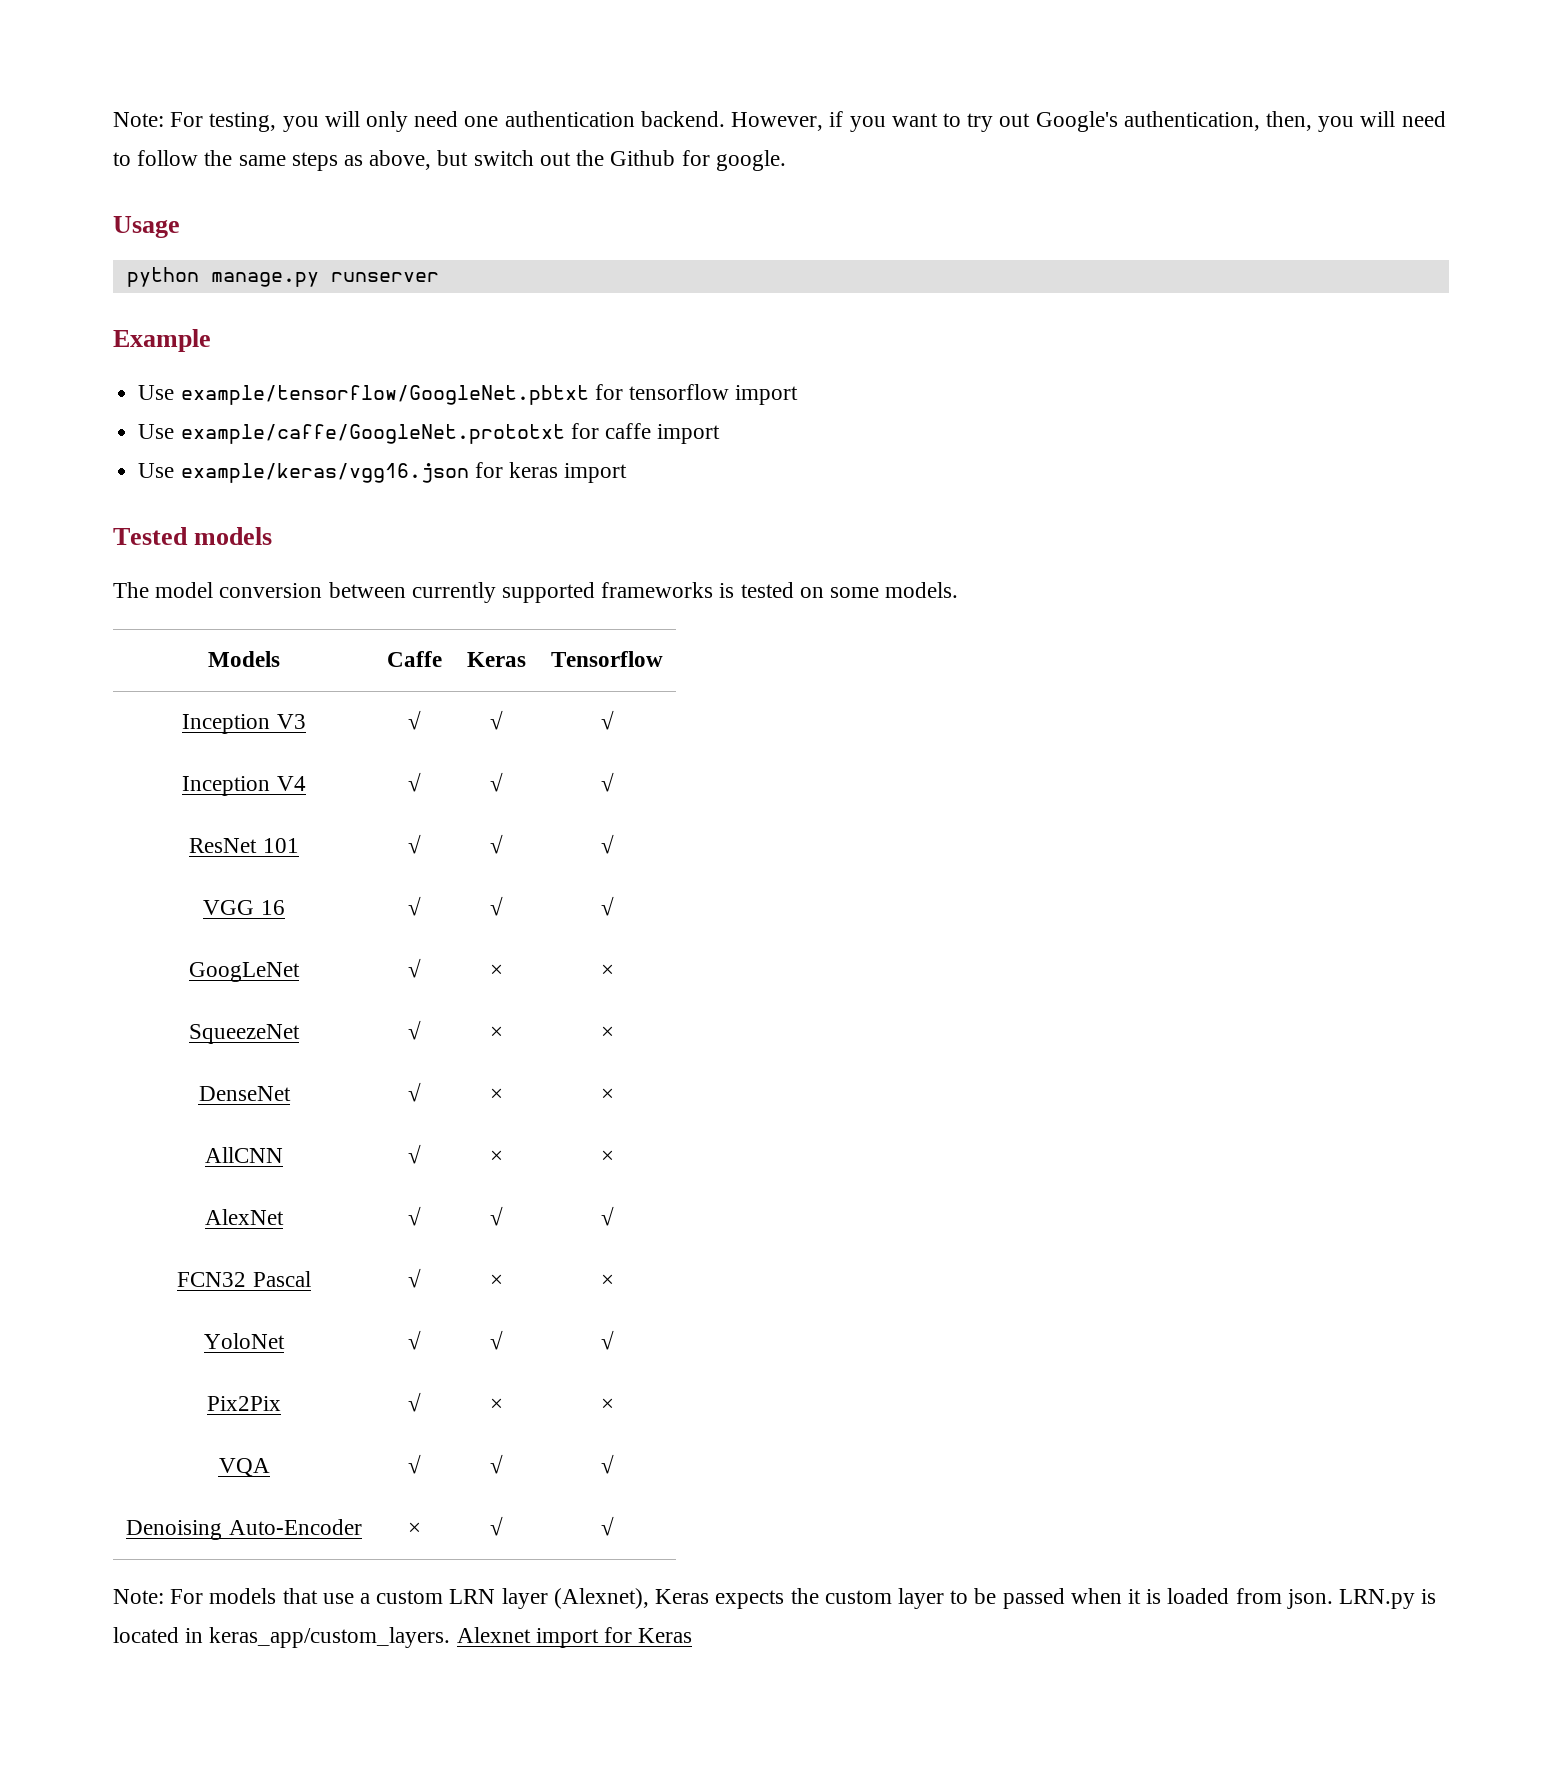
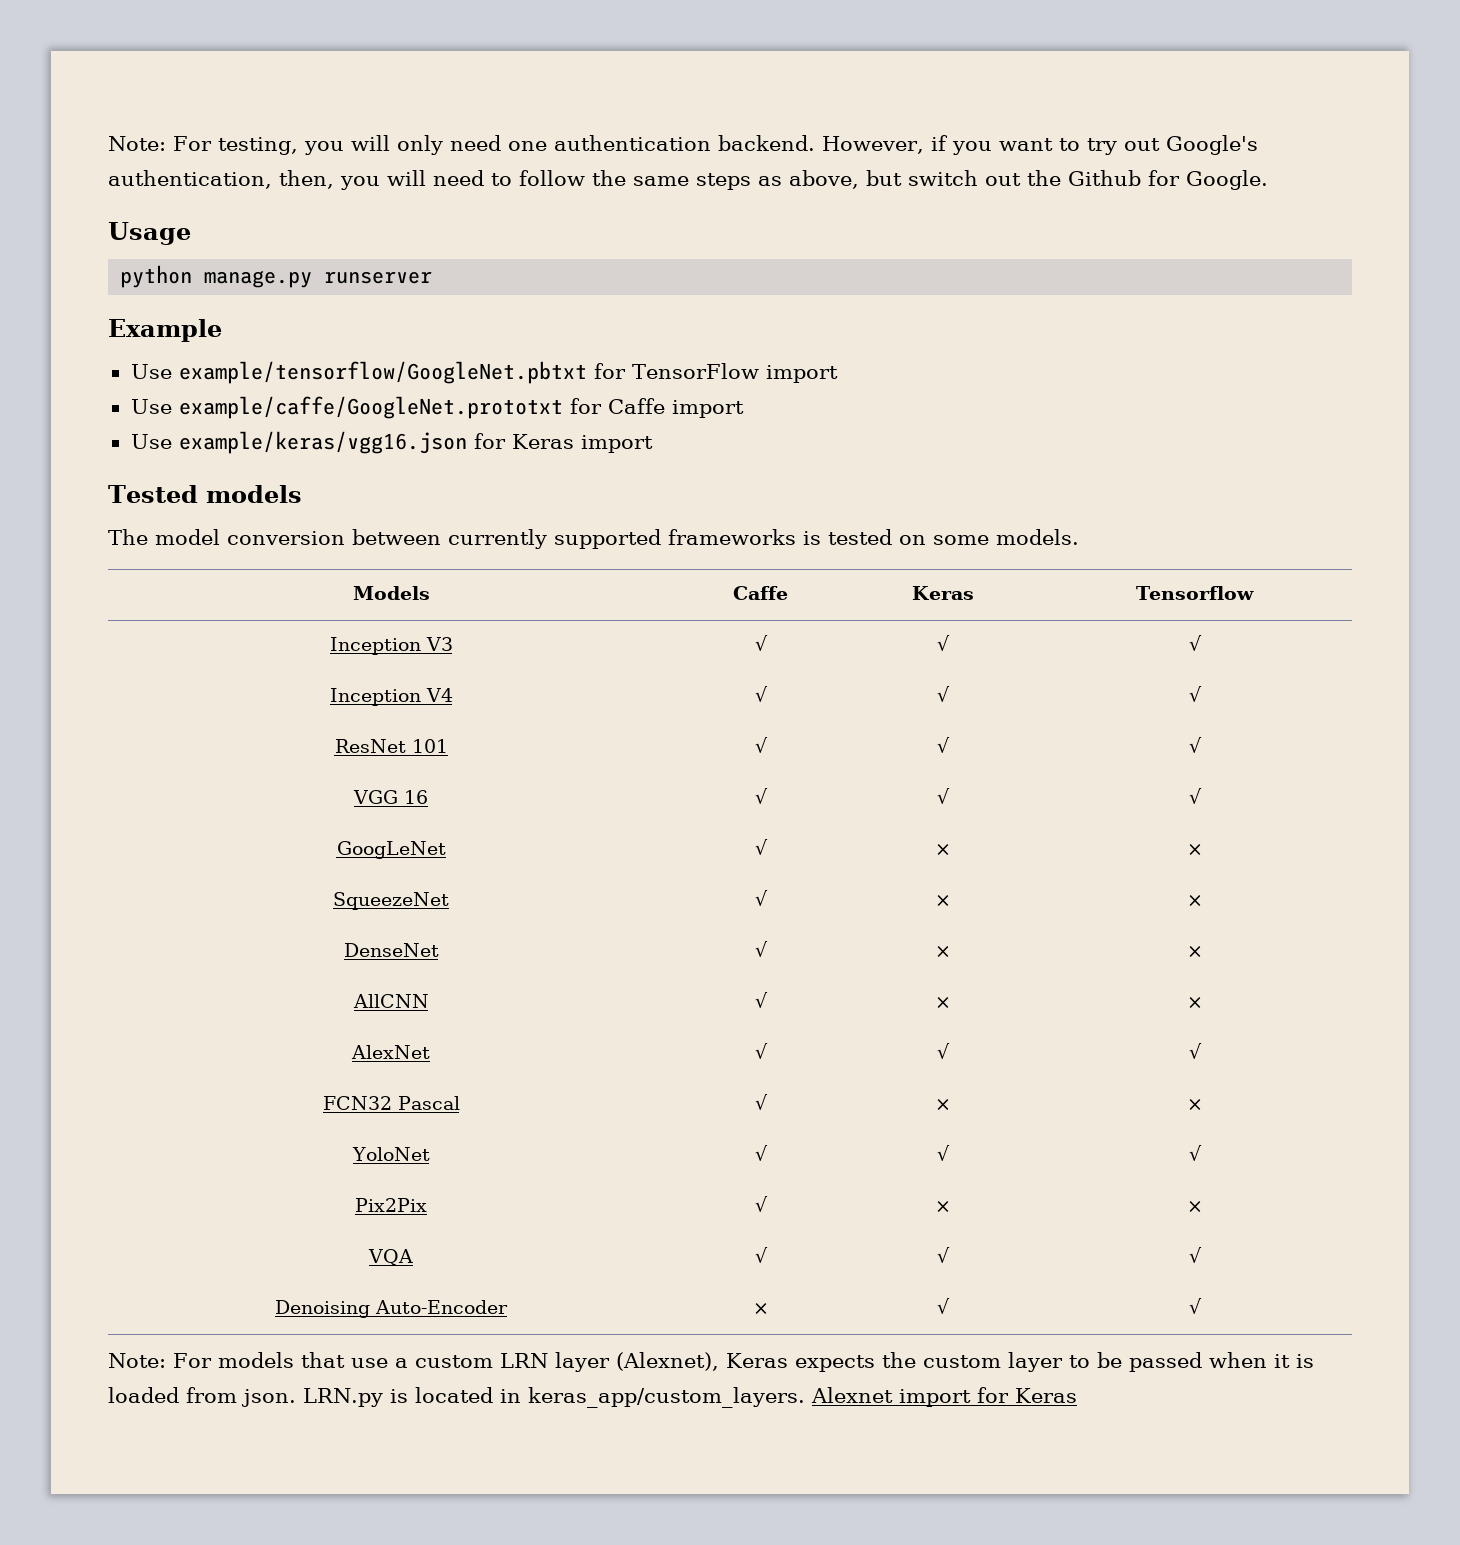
- However, if you want to try out Google's authentication, then, you will need to follow the same steps as above, but switch out the Github for google.
+ However, if you want to try out Google's authentication, then, you will need to follow the same steps as above, but switch out the Github for Google.
- Use example/tensorflow/GoogleNet.pbtxt for tensorflow import
+ Use example/tensorflow/GoogleNet.pbtxt for TensorFlow import
- Use example/caffe/GoogleNet.prototxt for caffe import
+ Use example/caffe/GoogleNet.prototxt for Caffe import
- Use example/keras/vgg16.json for keras import
+ Use example/keras/vgg16.json for Keras import

